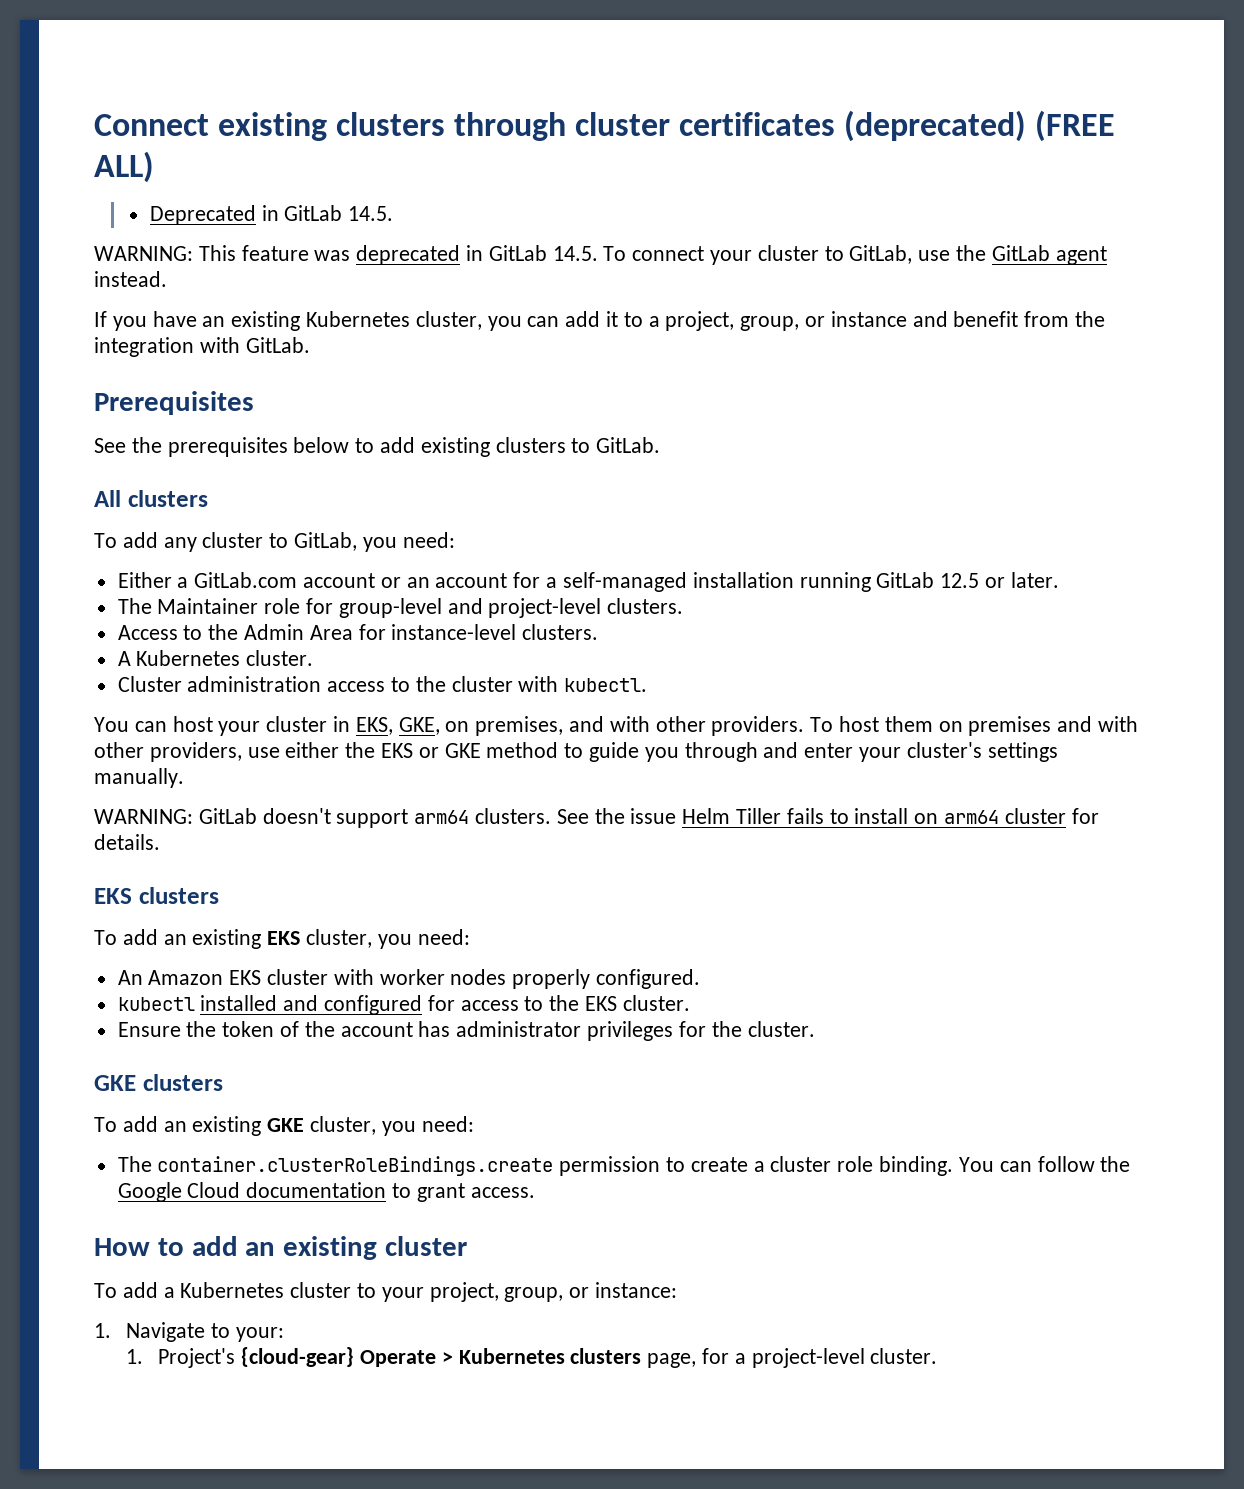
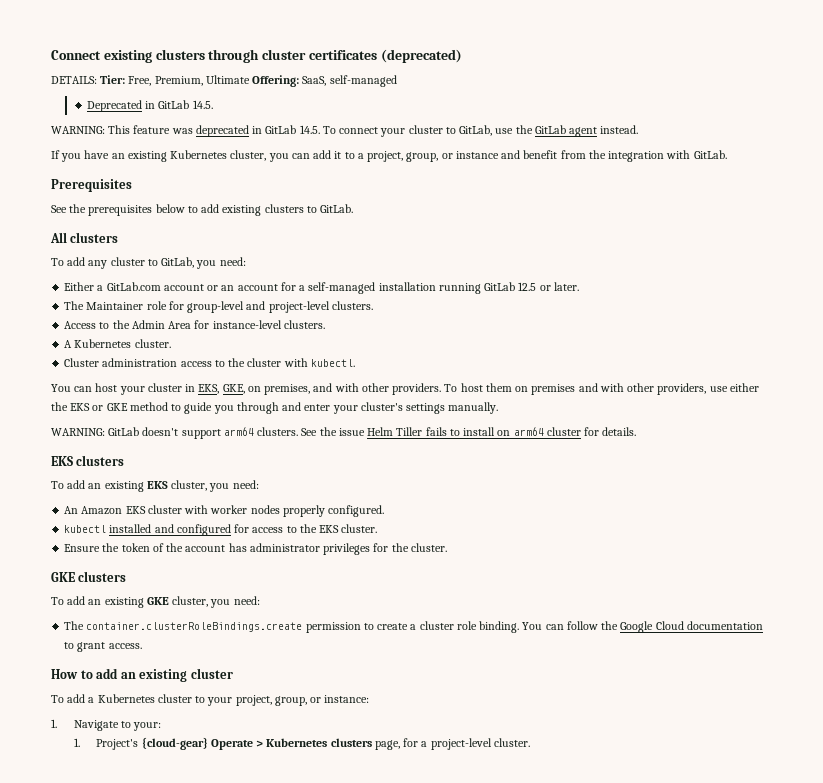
- Connect existing clusters through cluster certificates (deprecated) (FREE ALL)
+ Connect existing clusters through cluster certificates (deprecated)
+ DETAILS: Tier: Free, Premium, Ultimate Offering: SaaS, self-managed

